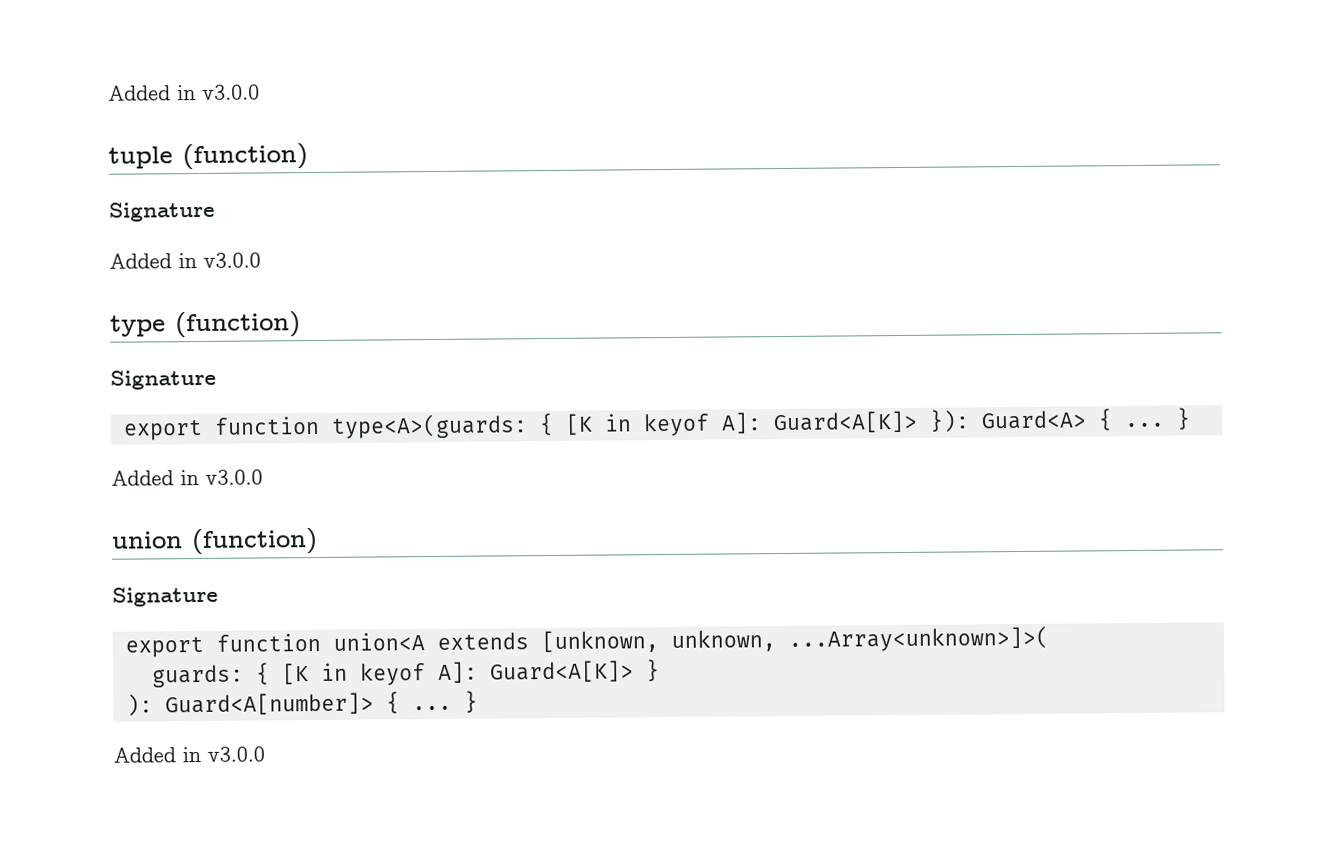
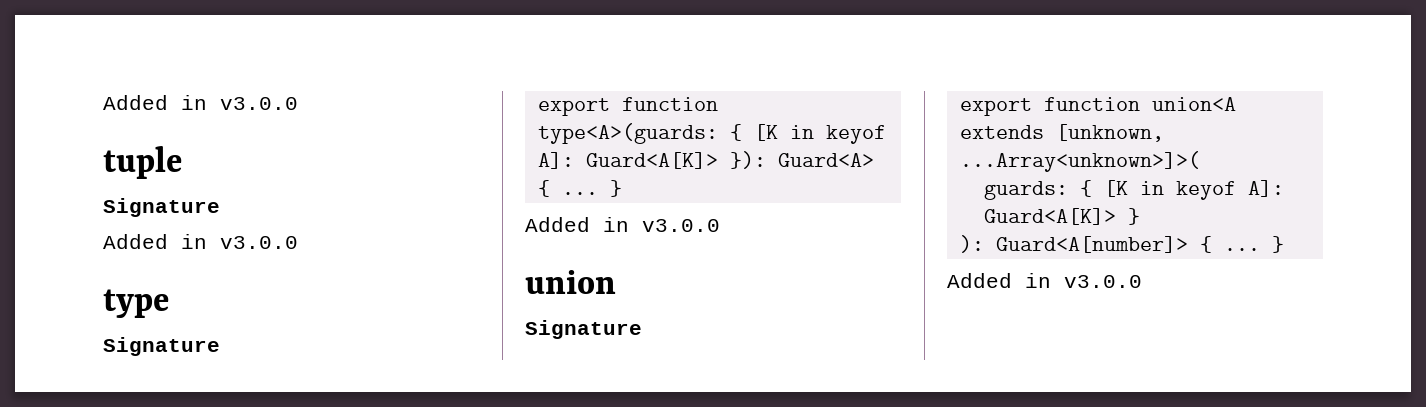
- tuple (function)
+ tuple
- type (function)
+ type
- union (function)
+ union
- export function union<A extends [unknown, unknown, ...Array<unknown>]>(
+ export function union<A extends [unknown, ...Array<unknown>]>(

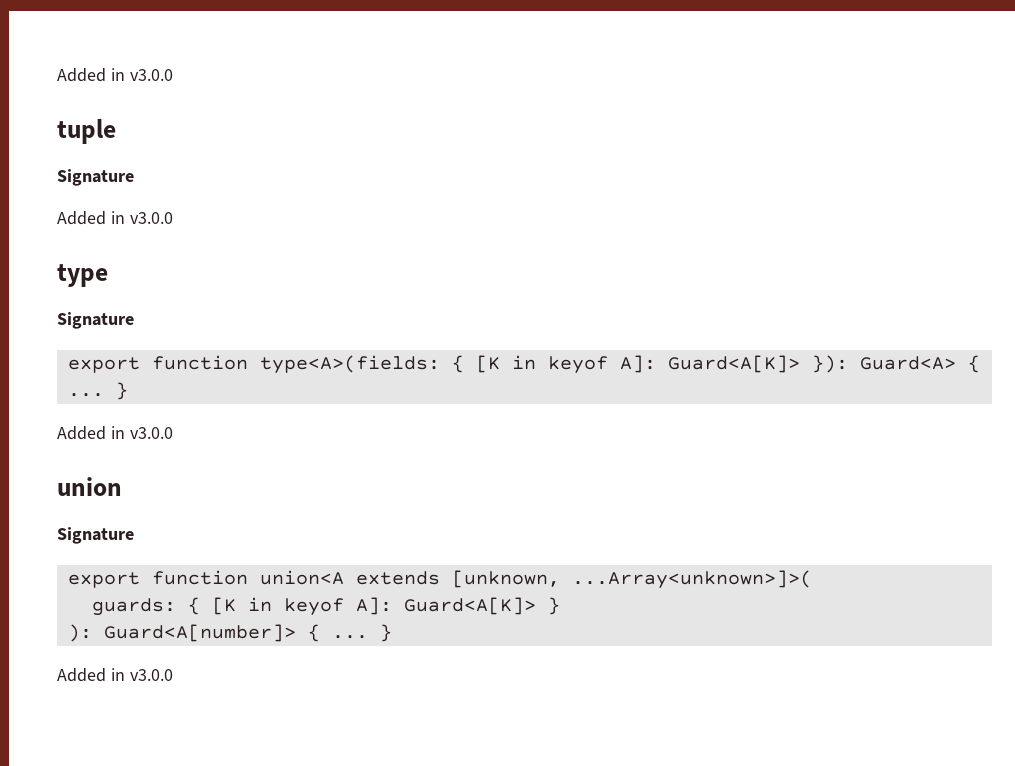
- export function type<A>(guards: { [K in keyof A]: Guard<A[K]> }): Guard<A> { ...
+ export function type<A>(fields: { [K in keyof A]: Guard<A[K]> }): Guard<A> { ...

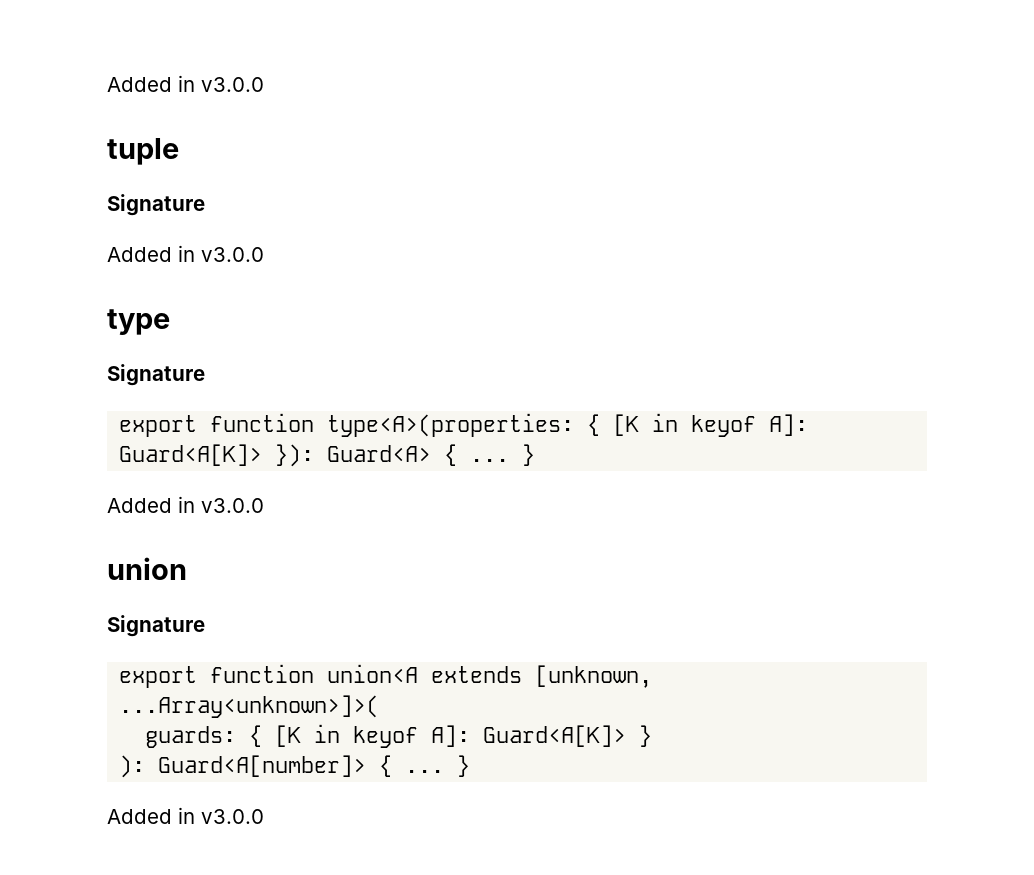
- export function type<A>(fields: { [K in keyof A]: Guard<A[K]> }): Guard<A> { ...
+ export function type<A>(properties: { [K in keyof A]: Guard<A[K]> }): Guard<A> { ...

